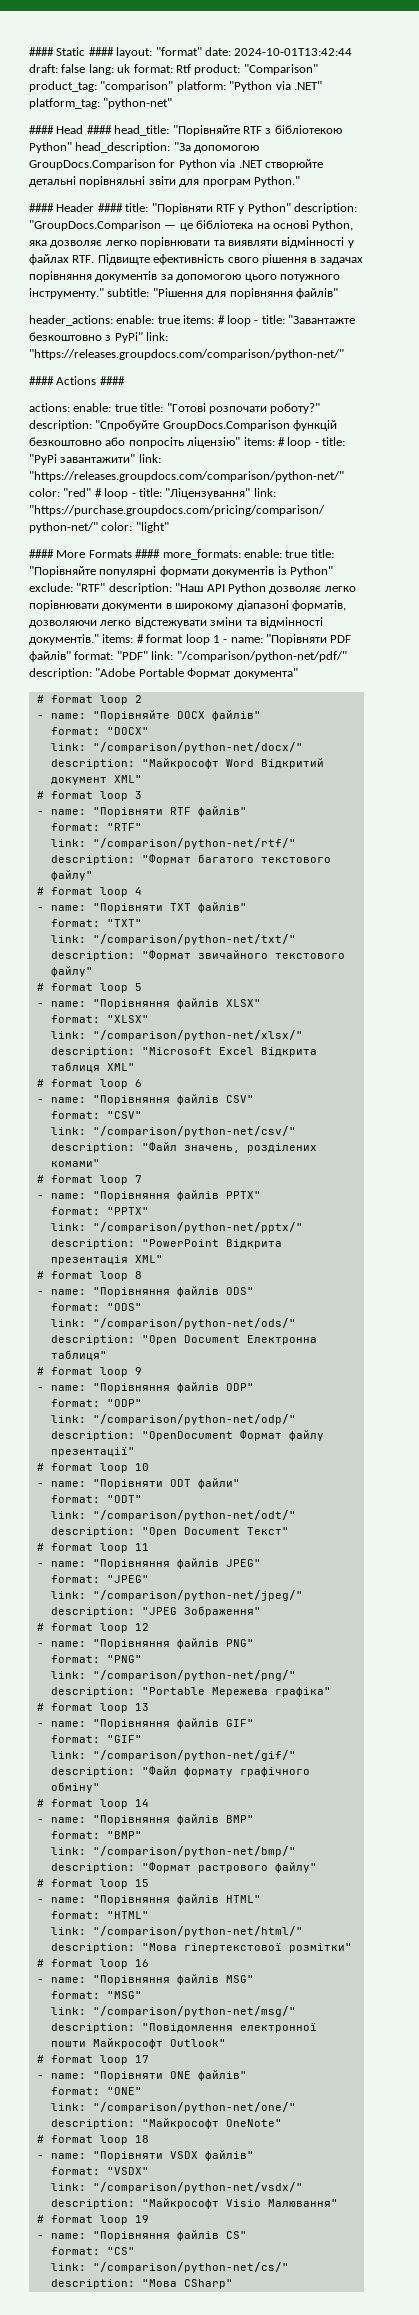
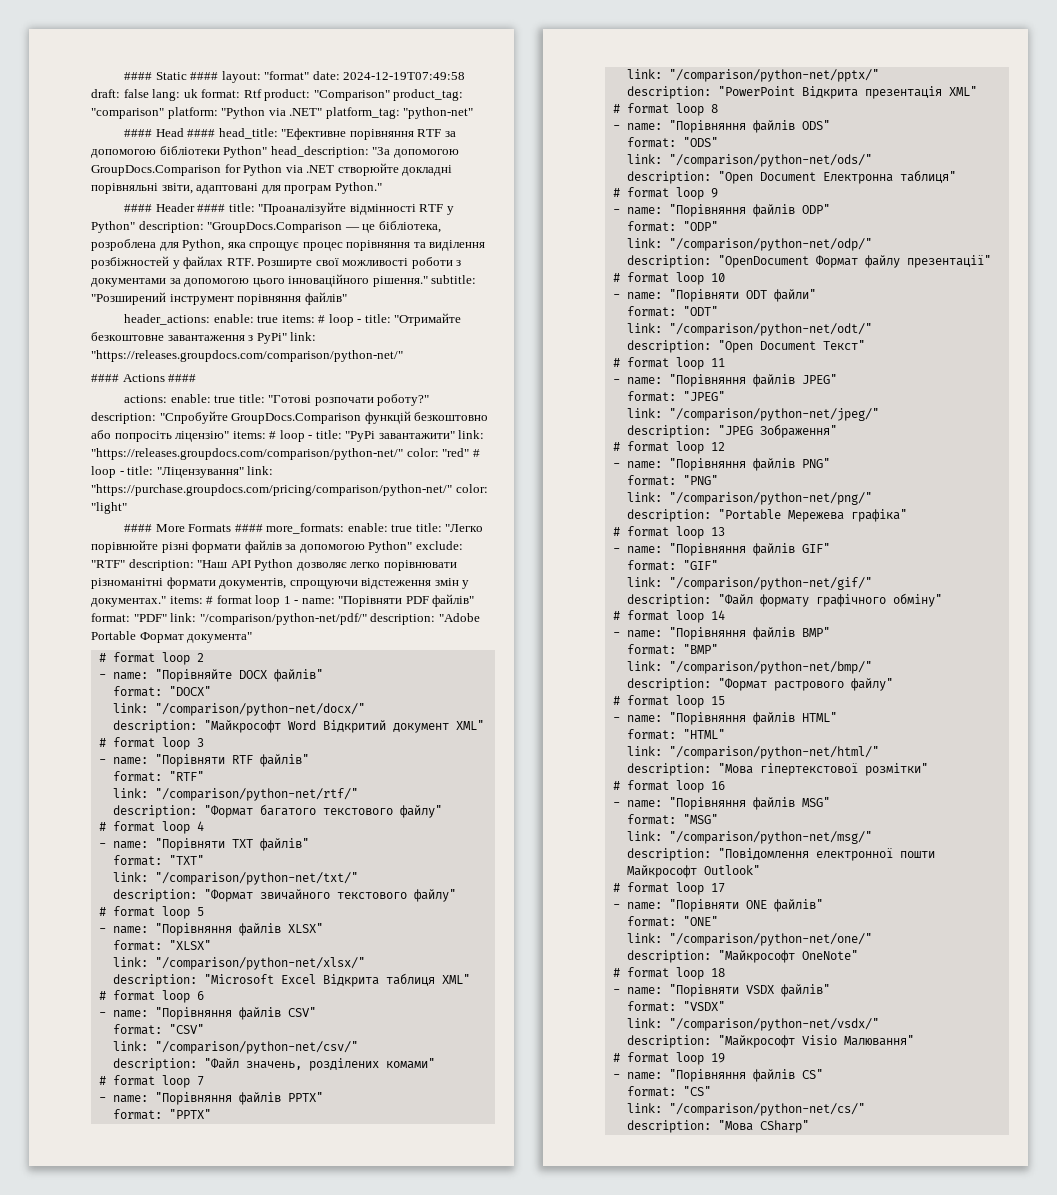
- #### Static #### layout: "format" date: 2024-10-01T13:42:44 draft: false lang: uk format: Rtf product: "Comparison" product_tag: "comparison" platform: "Python via .NET" platform_tag: "python-net"
+ #### Static #### layout: "format" date: 2024-12-19T07:49:58 draft: false lang: uk format: Rtf product: "Comparison" product_tag: "comparison" platform: "Python via .NET" platform_tag: "python-net"
- #### Head #### head_title: "Порівняйте RTF з бібліотекою Python" head_description: "За допомогою GroupDocs.Comparison for Python via .NET створюйте детальні порівняльні звіти для програм Python."
+ #### Head #### head_title: "Ефективне порівняння RTF за допомогою бібліотеки Python" head_description: "За допомогою GroupDocs.Comparison for Python via .NET створюйте докладні порівняльні звіти, адаптовані для програм Python."
- #### Header #### title: "Порівняти RTF у Python" description: "GroupDocs.Comparison — це бібліотека на основі Python, яка дозволяє легко порівнювати та виявляти відмінності у файлах RTF. Підвищте ефективність свого рішення в задачах порівняння документів за допомогою цього потужного інструменту." subtitle: "Рішення для порівняння файлів"
+ #### Header #### title: "Проаналізуйте відмінності RTF у Python" description: "GroupDocs.Comparison — це бібліотека, розроблена для Python, яка спрощує процес порівняння та виділення розбіжностей у файлах RTF. Розширте свої можливості роботи з документами за допомогою цього інноваційного рішення." subtitle: "Розширений інструмент порівняння файлів"
- header_actions: enable: true items: # loop - title: "Завантажте безкоштовно з PyPi" link: "https://releases.groupdocs.com/comparison/python-net/"
+ header_actions: enable: true items: # loop - title: "Отримайте безкоштовне завантаження з PyPi" link: "https://releases.groupdocs.com/comparison/python-net/"
- #### More Formats #### more_formats: enable: true title: "Порівняйте популярні формати документів із Python" exclude: "RTF" description: "Наш API Python дозволяє легко порівнювати документи в широкому діапазоні форматів, дозволяючи легко відстежувати зміни та відмінності документів." items: # format loop 1 - name: "Порівняти PDF файлів" format: "PDF" link: "/comparison/python-net/pdf/" description: "Adobe Portable Формат документа"
+ #### More Formats #### more_formats: enable: true title: "Легко порівнюйте різні формати файлів за допомогою Python" exclude: "RTF" description: "Наш API Python дозволяє легко порівнювати різноманітні формати документів, спрощуючи відстеження змін у документах." items: # format loop 1 - name: "Порівняти PDF файлів" format: "PDF" link: "/comparison/python-net/pdf/" description: "Adobe Portable Формат документа"

